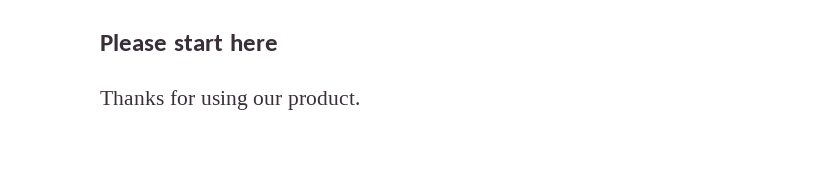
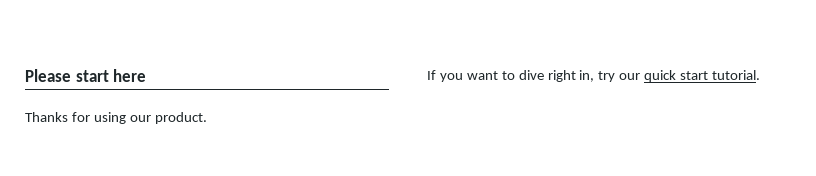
+ If you want to dive right in, try our quick start tutorial.

